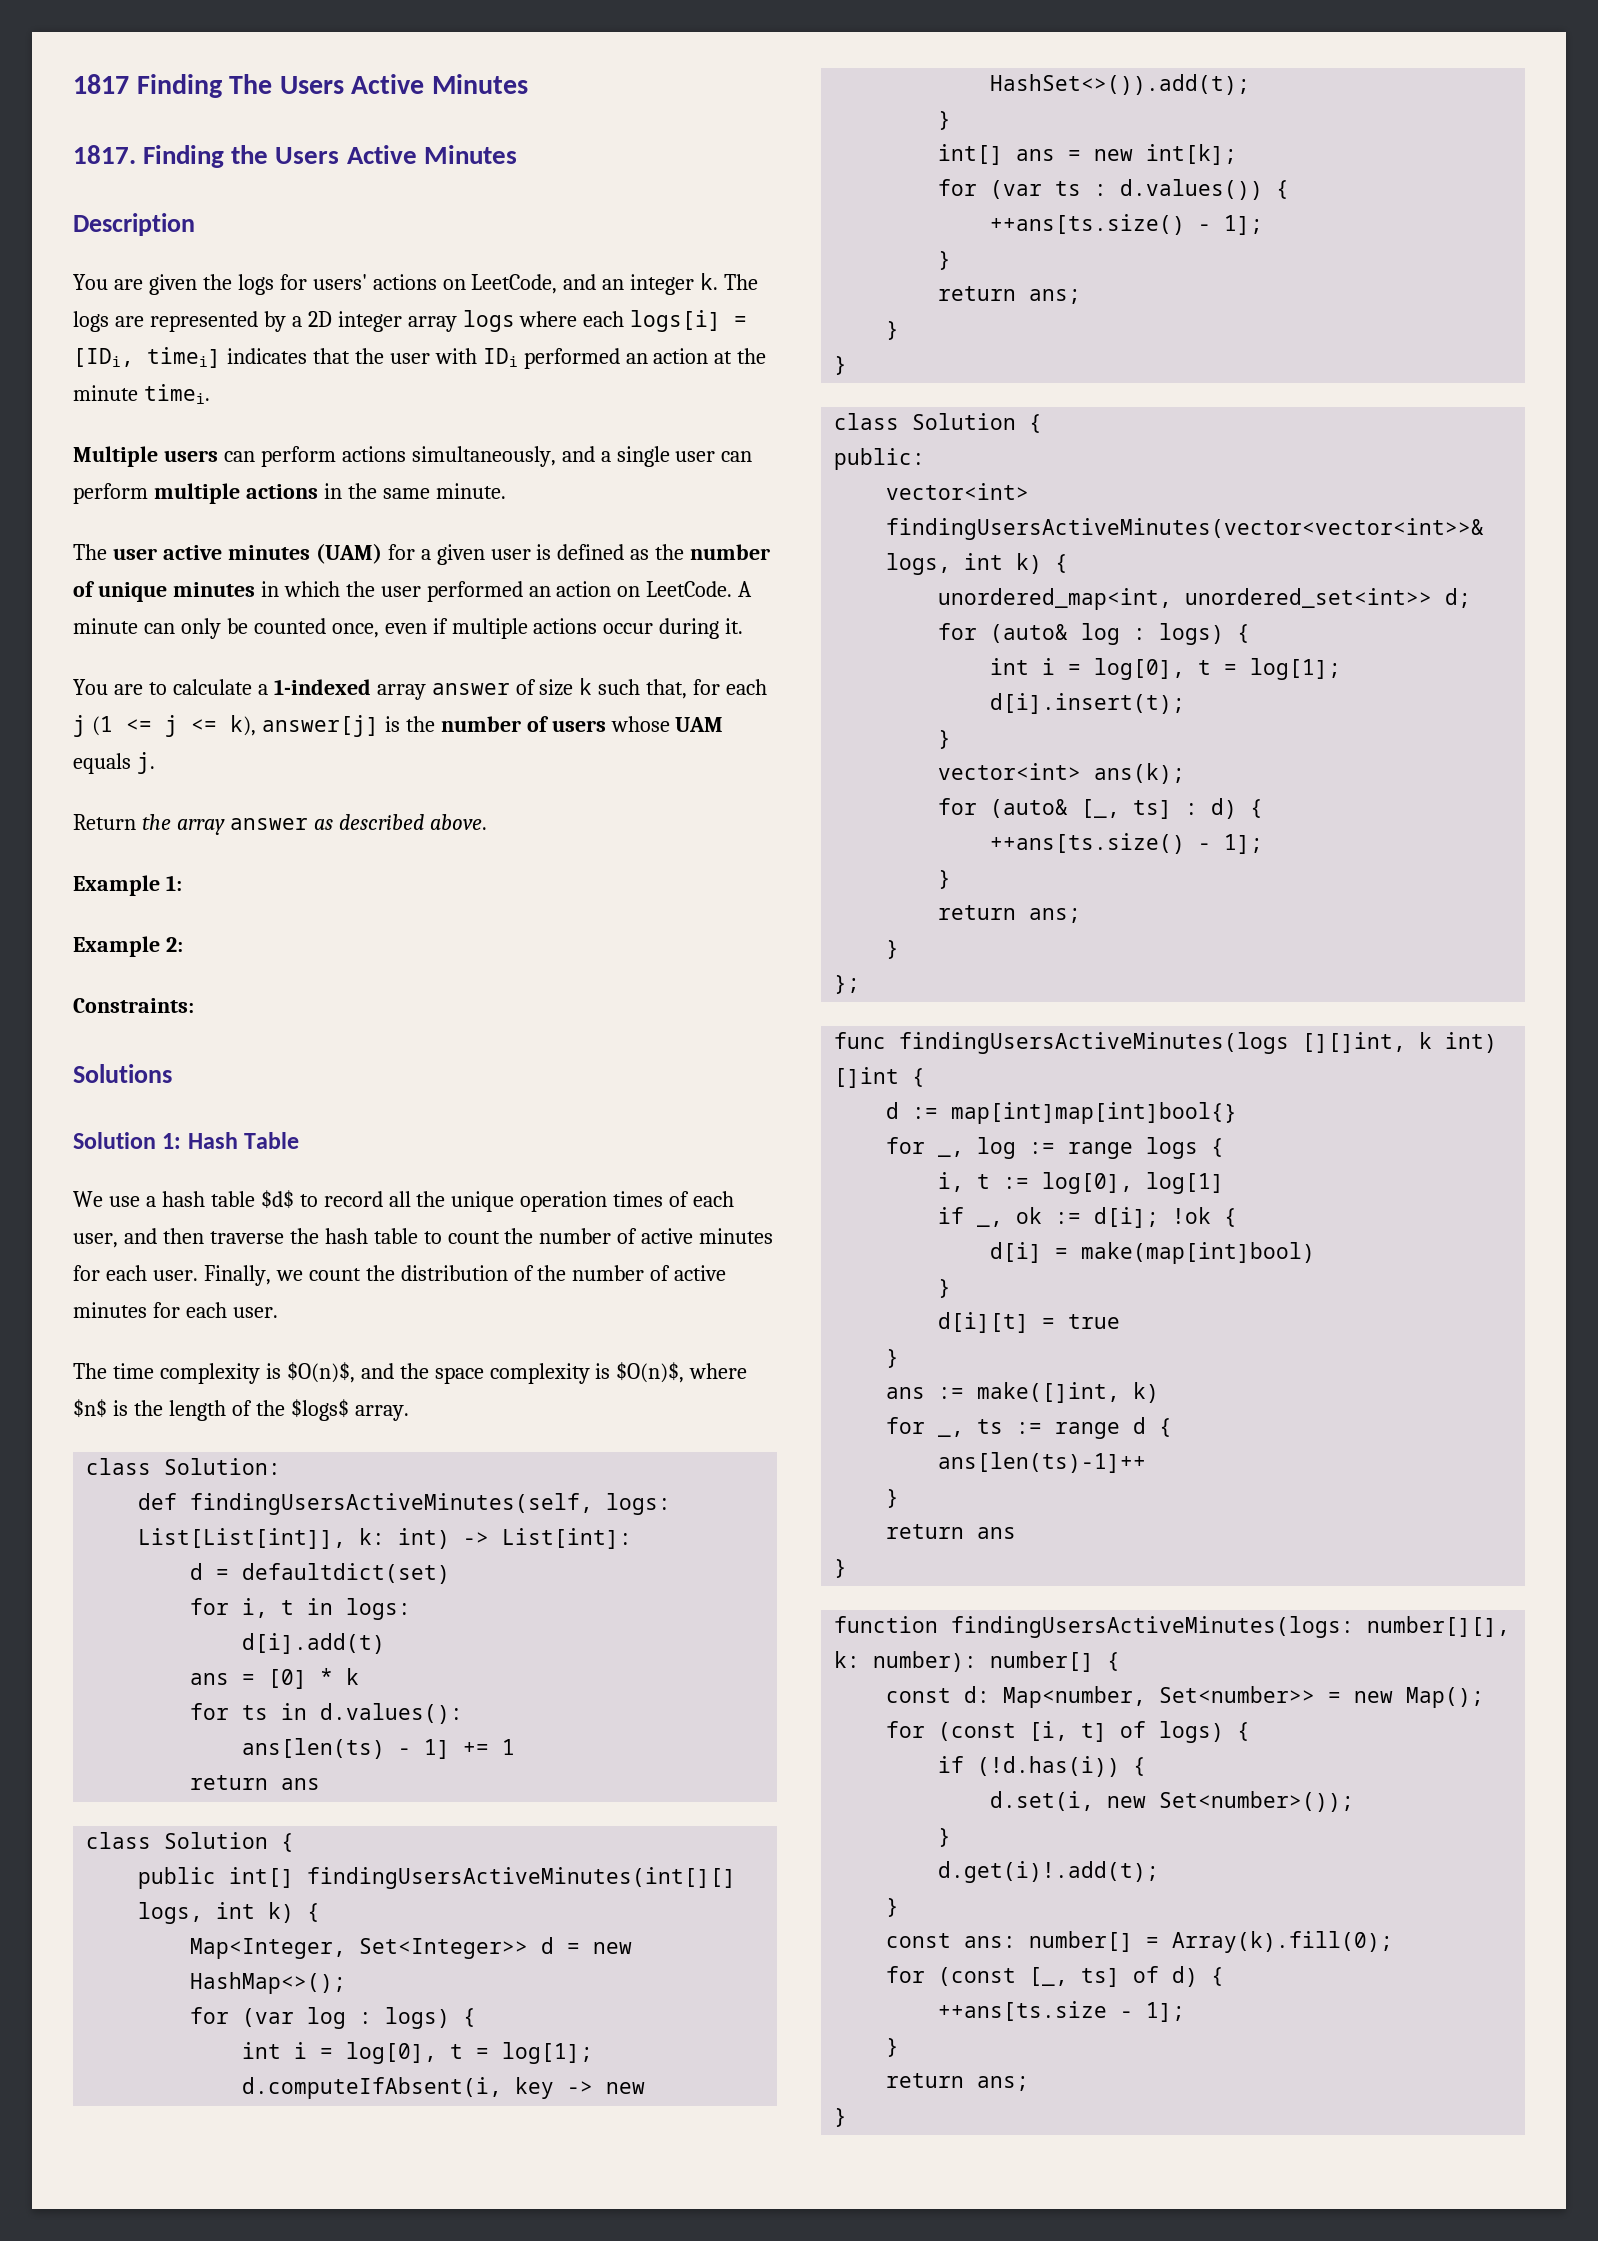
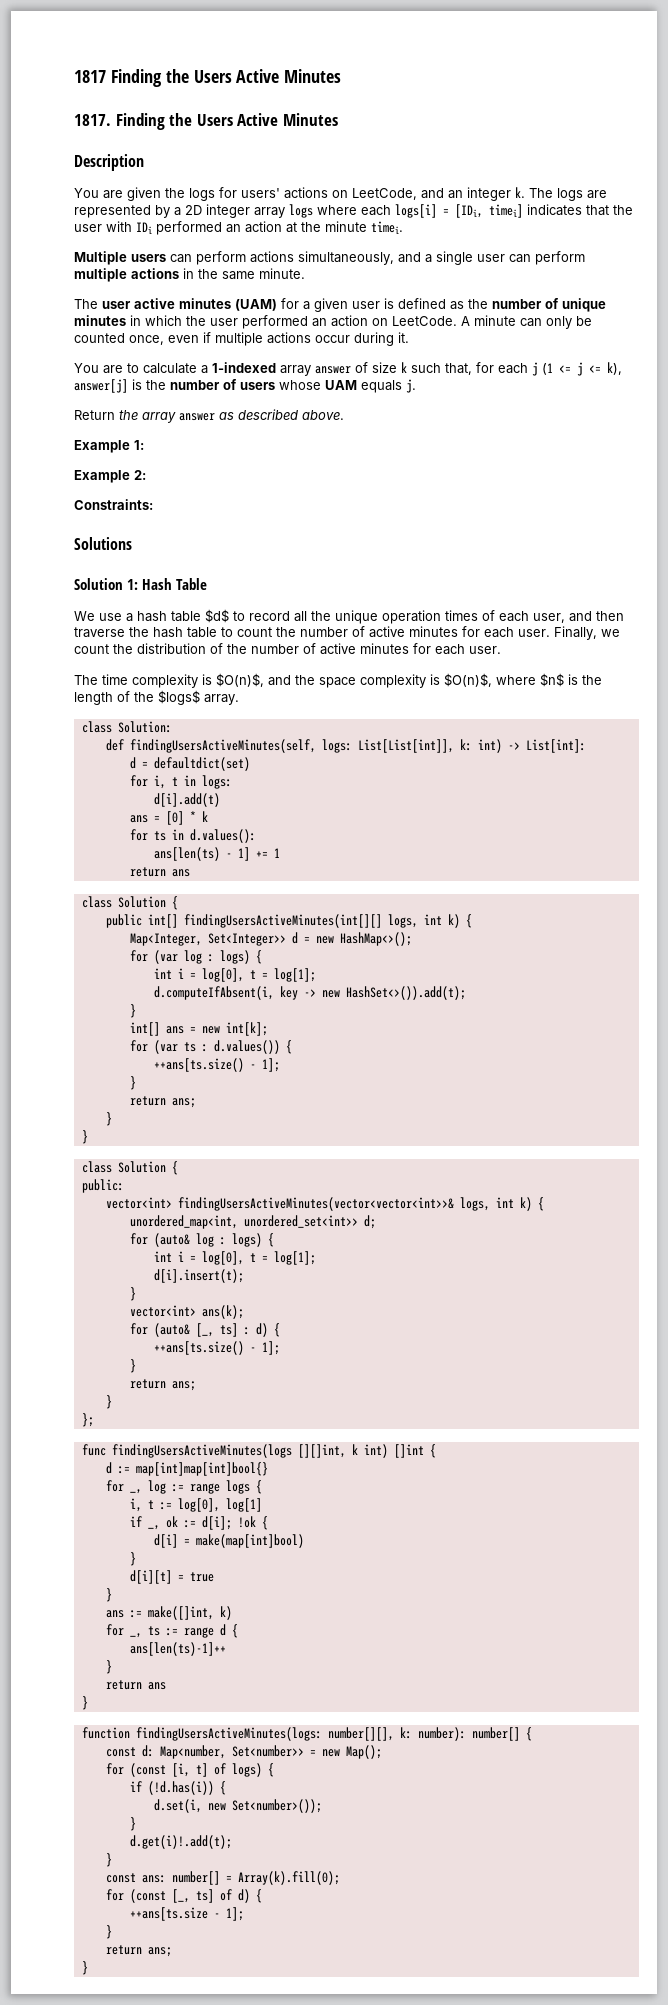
- 1817 Finding The Users Active Minutes
+ 1817 Finding the Users Active Minutes

